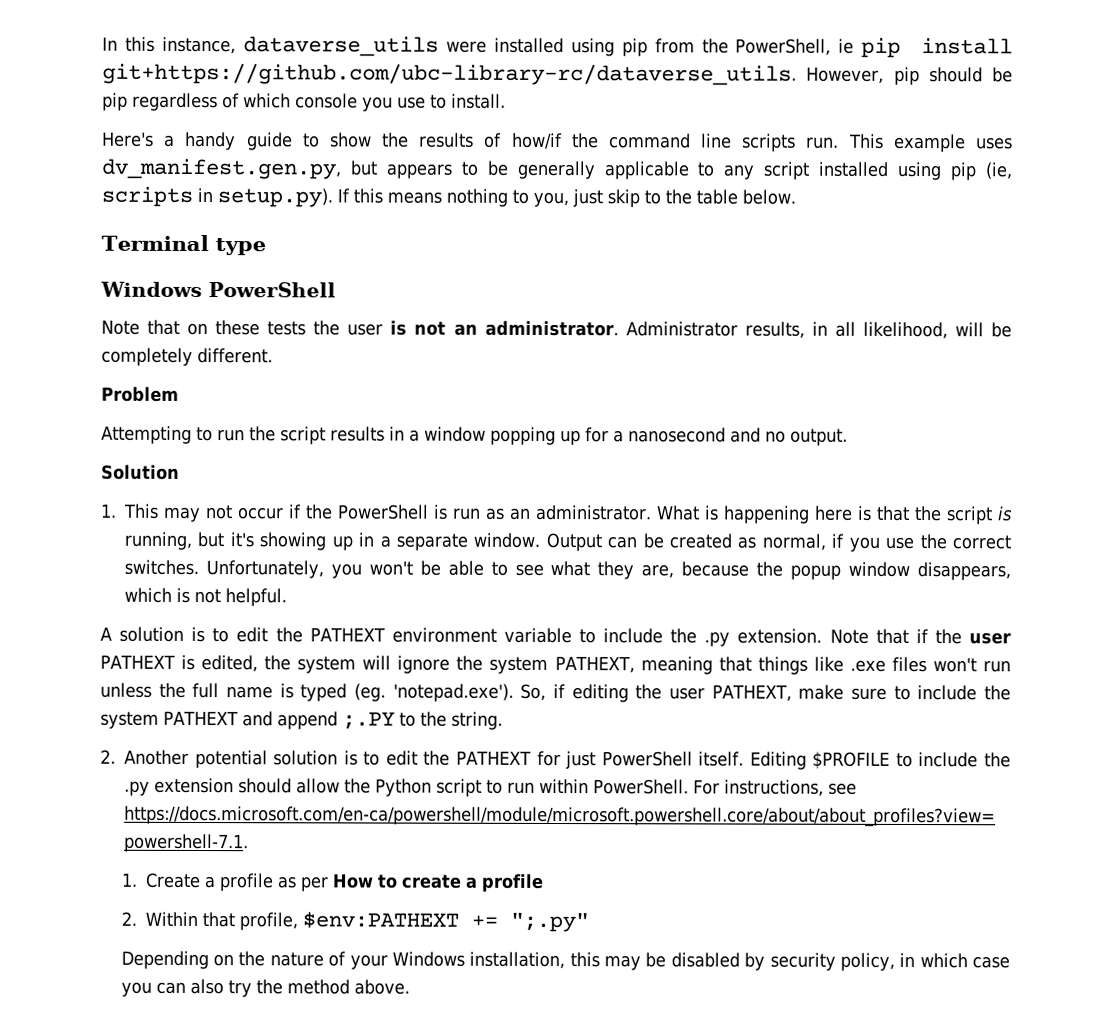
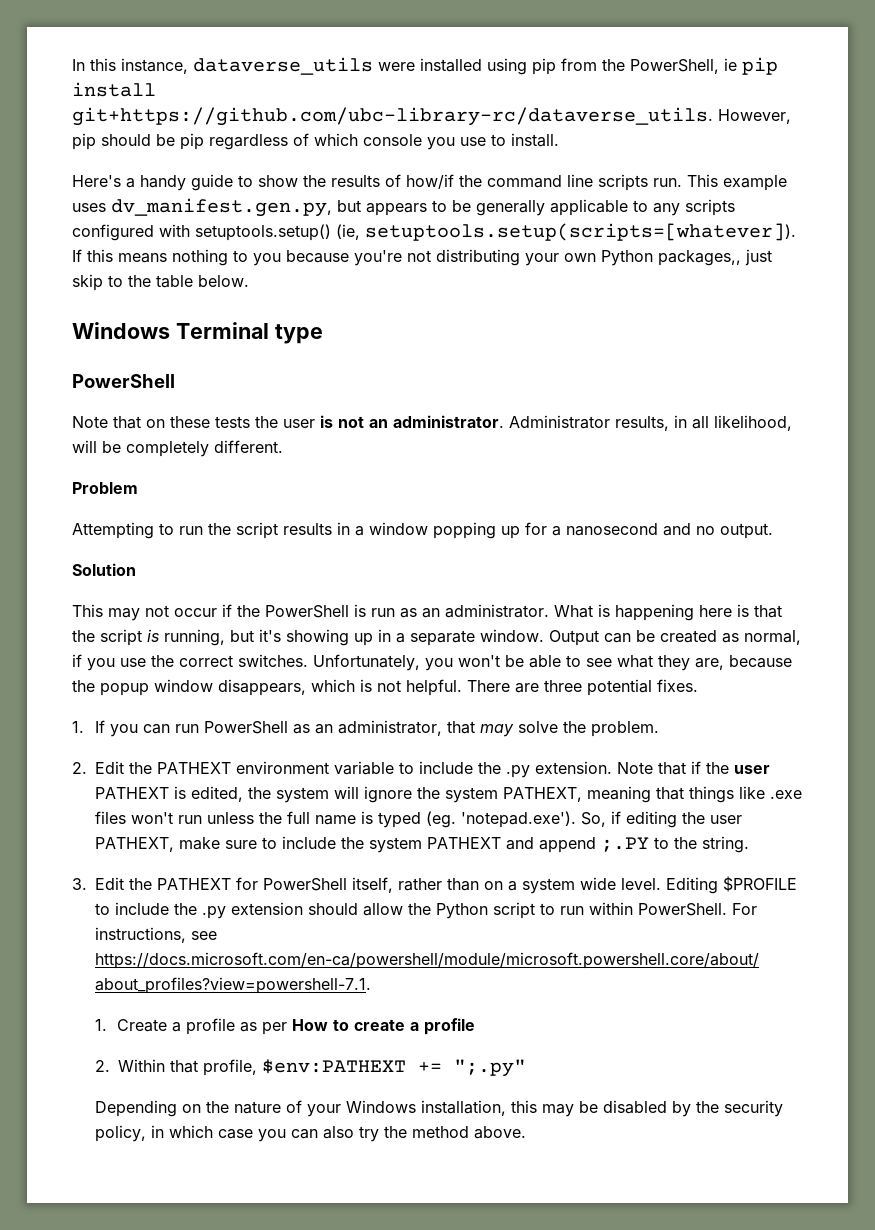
- This example uses dv_manifest.gen.py, but appears to be generally applicable to any script installed using pip (ie, scripts in setup.py). If this means nothing to you, just skip to the table below.
+ This example uses dv_manifest.gen.py, but appears to be generally applicable to any scripts configured with setuptools.setup() (ie, setuptools.setup(scripts=[whatever]). If this means nothing to you because you're not distributing your own Python packages,, just skip to the table below.
- Terminal type
- Windows PowerShell
+ Windows Terminal type
+ PowerShell
- 1. This may not occur if the PowerShell is run as an administrator.
+ This may not occur if the PowerShell is run as an administrator.
- Unfortunately, you won't be able to see what they are, because the popup window disappears, which is not helpful.
- A solution is to edit the PATHEXT environment variable to include the .py extension.
+ Unfortunately, you won't be able to see what they are, because the popup window disappears, which is not helpful. There are three potential fixes.
+ 1. If you can run PowerShell as an administrator, that may solve the problem.
+ 2. Edit the PATHEXT environment variable to include the .py extension.
- 2. Another potential solution is to edit the PATHEXT for just PowerShell itself.
+ 3. Edit the PATHEXT for PowerShell itself, rather than on a system wide level.
- Depending on the nature of your Windows installation, this may be disabled by security policy, in which case you can also try the method above.
+ Depending on the nature of your Windows installation, this may be disabled by the security policy, in which case you can also try the method above.

